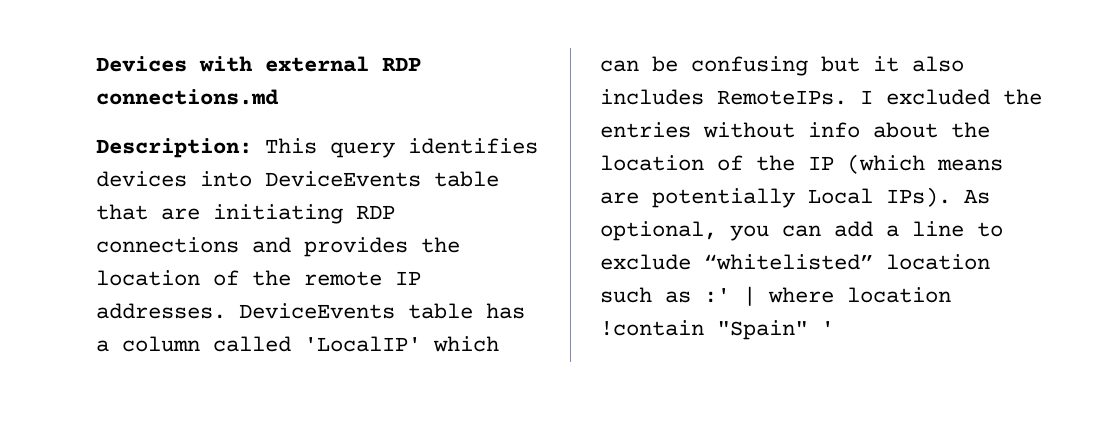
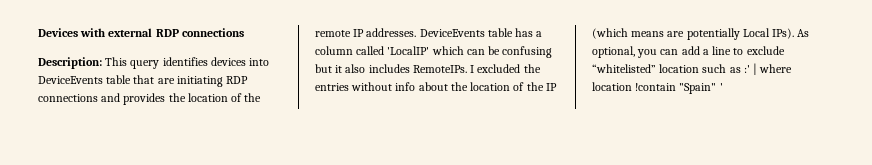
- Devices with external RDP connections.md
+ Devices with external RDP connections

